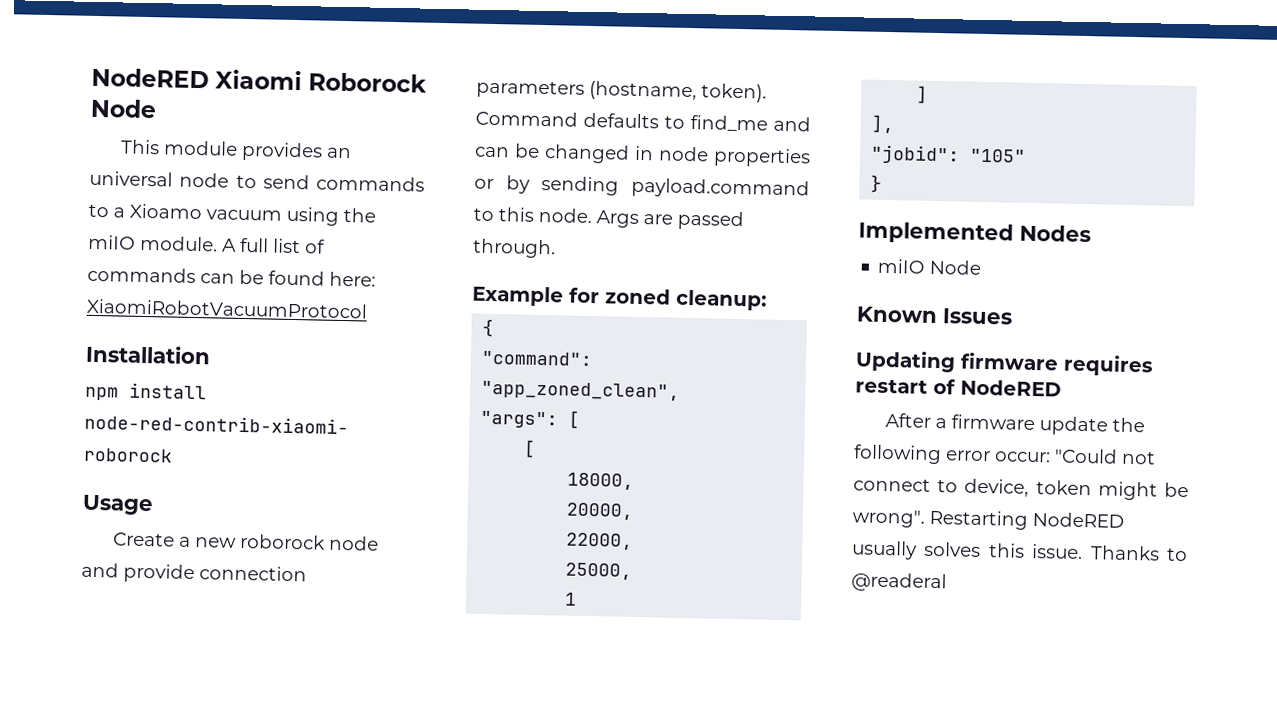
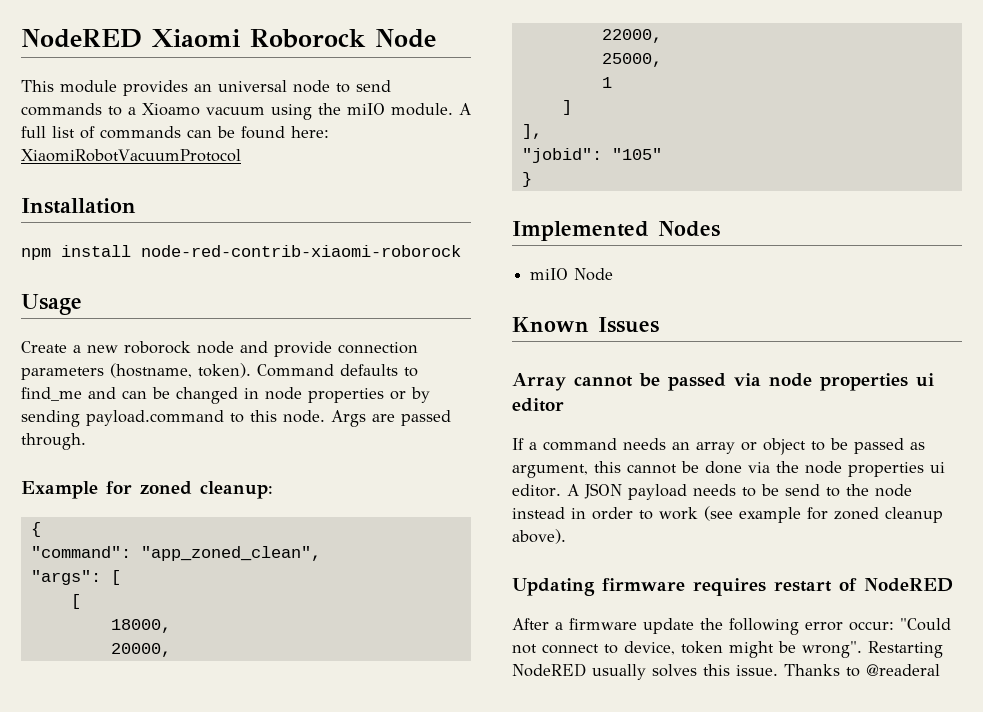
+ Array cannot be passed via node properties ui editor
+ If a command needs an array or object to be passed as argument, this cannot be done via the node properties ui editor. A JSON payload needs to be send to the node instead in order to work (see example for zoned cleanup above).

